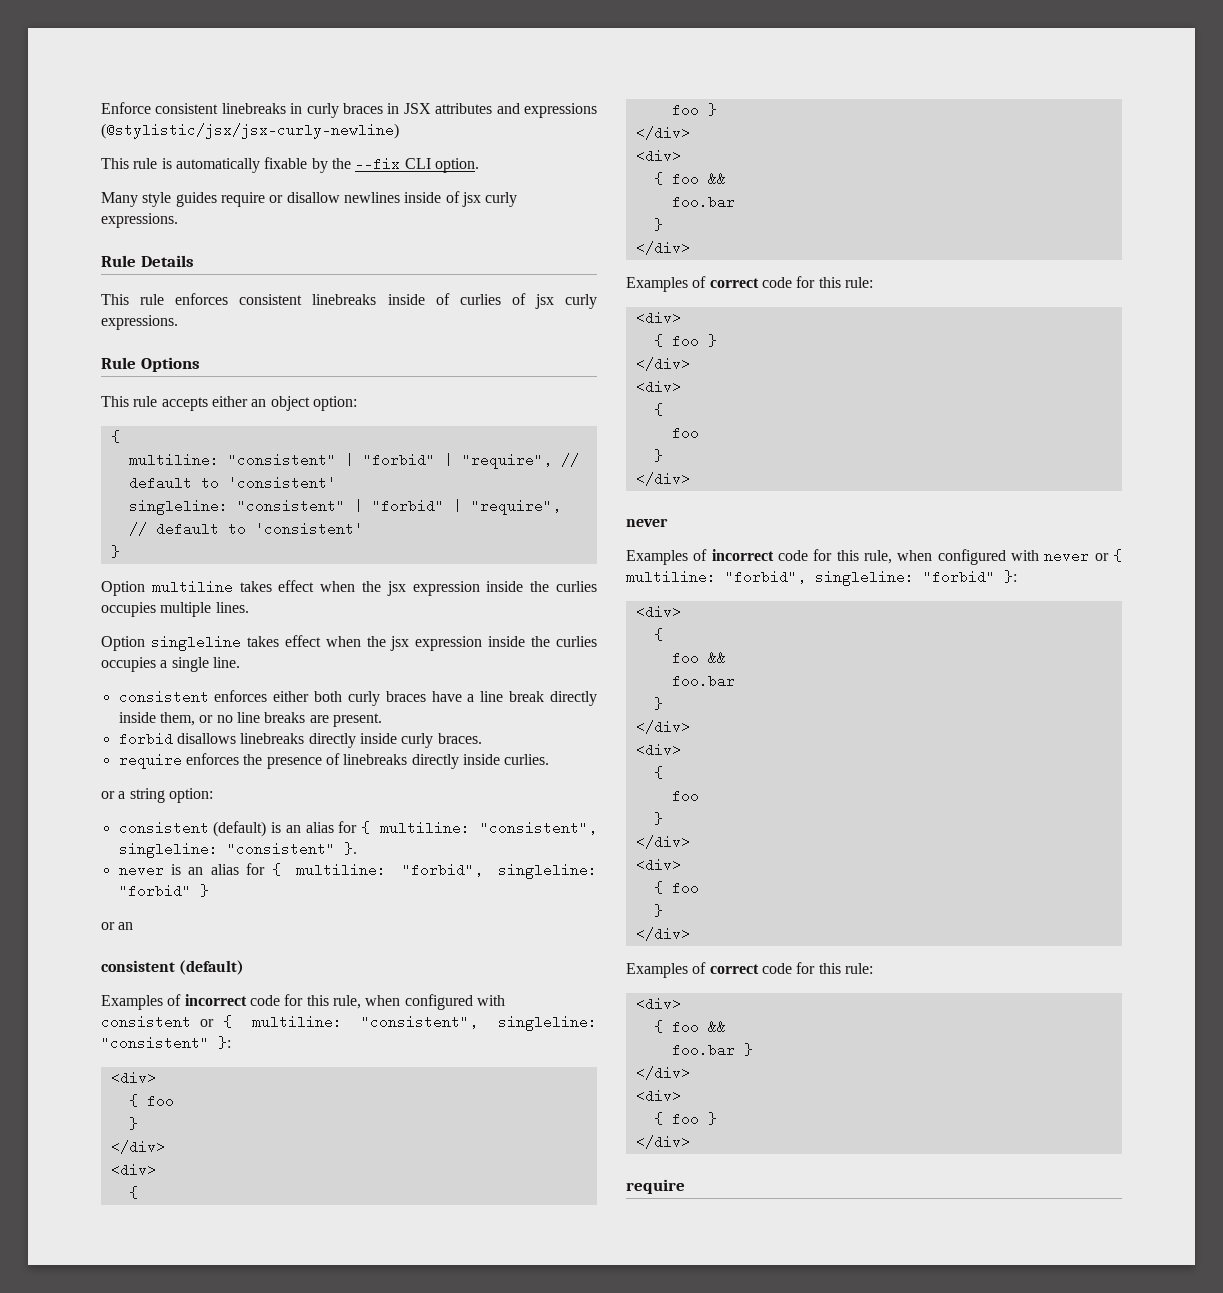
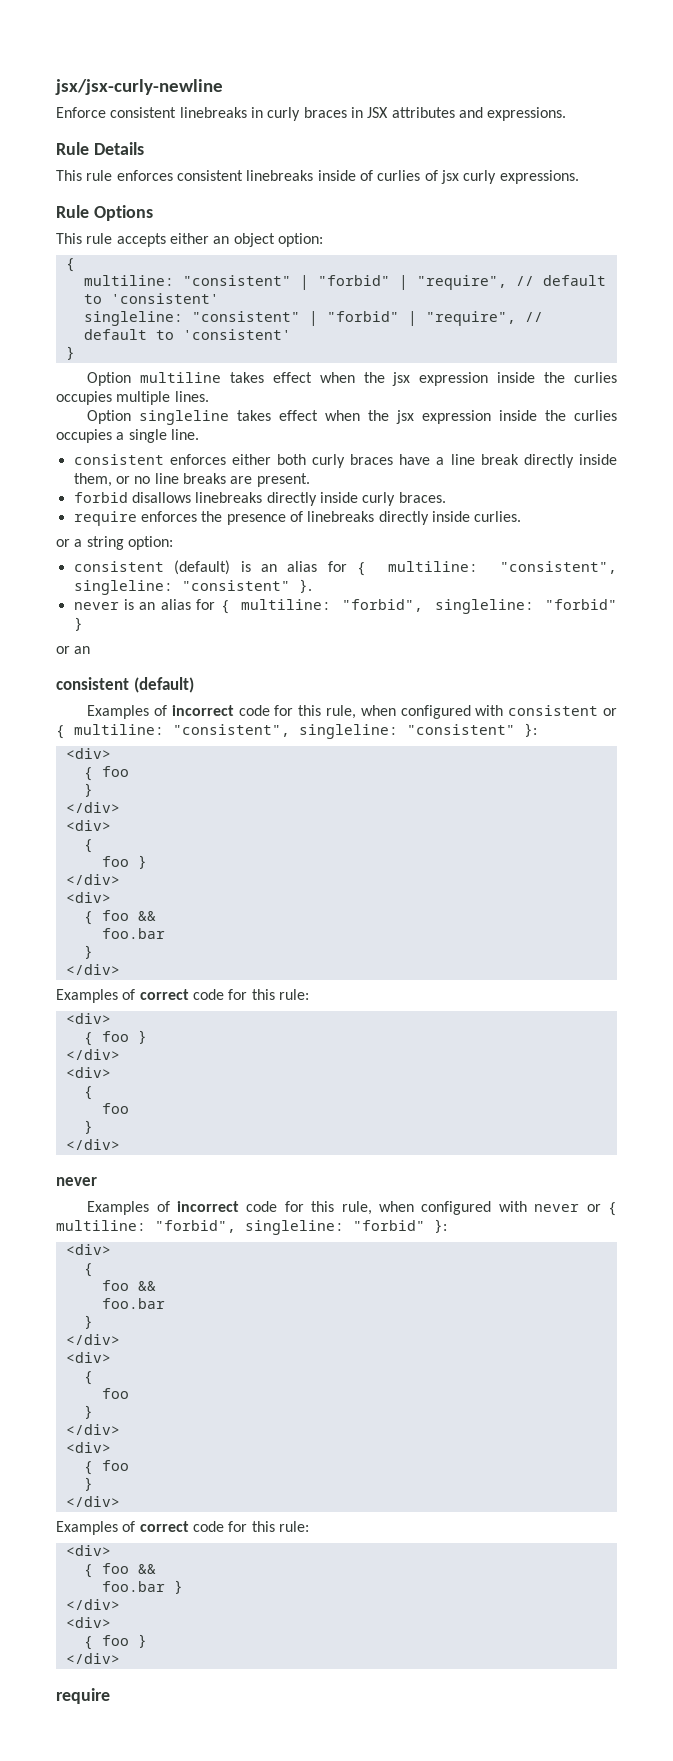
+ jsx/jsx-curly-newline
- Enforce consistent linebreaks in curly braces in JSX attributes and expressions (@stylistic/jsx/jsx-curly-newline)
- This rule is automatically fixable by the --fix CLI option.
- Many style guides require or disallow newlines inside of jsx curly expressions.
+ Enforce consistent linebreaks in curly braces in JSX attributes and expressions.

